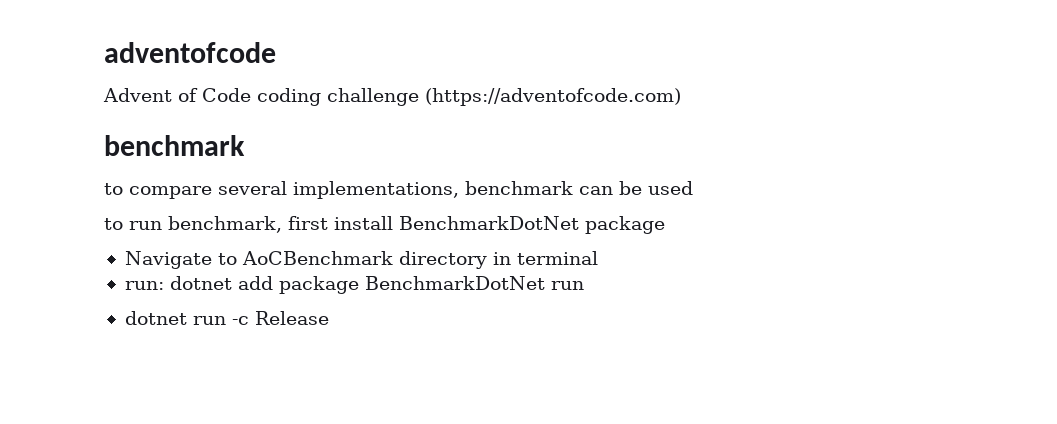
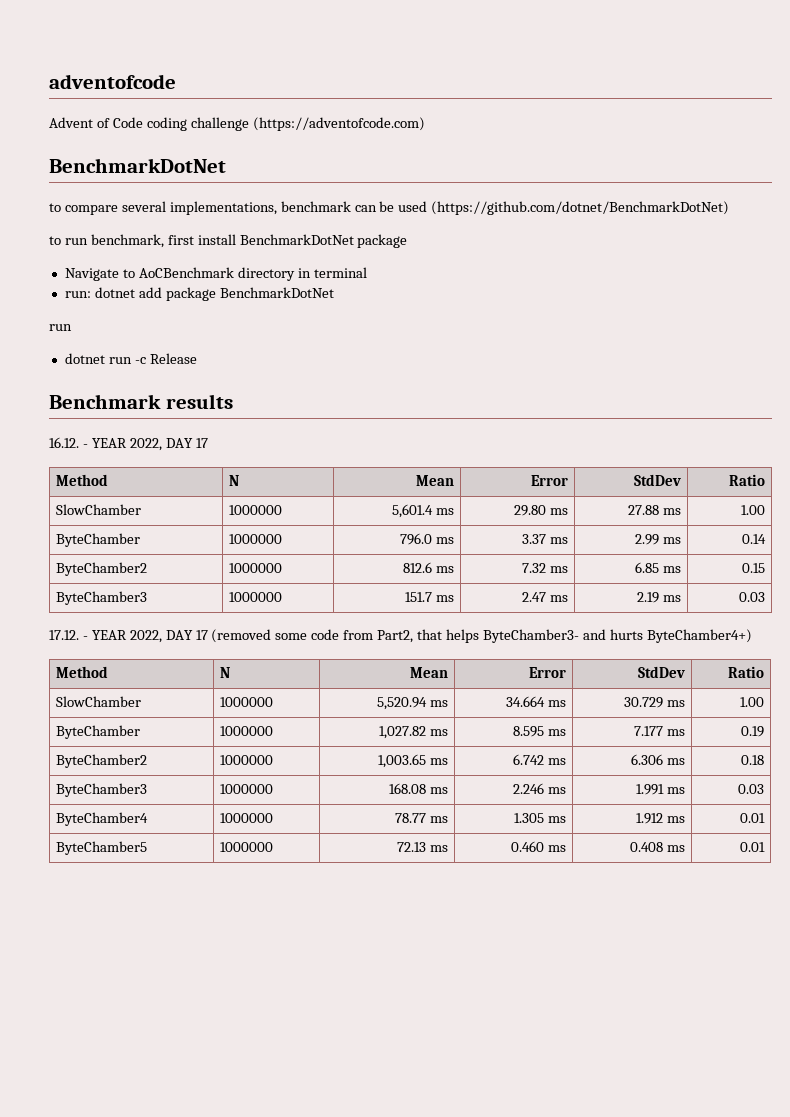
  Advent of Code coding challenge (https://adventofcode.com)
- benchmark
+ BenchmarkDotNet
- to compare several implementations, benchmark can be used
+ to compare several implementations, benchmark can be used (https://github.com/dotnet/BenchmarkDotNet)
- run: dotnet add package BenchmarkDotNet run
+ run: dotnet add package BenchmarkDotNet
+ run
+ Benchmark results
+ 16.12. - YEAR 2022, DAY 17
+ Method | N | Mean | Error | StdDev | Ratio
+ SlowChamber | 1000000 | 5,601.4 ms | 29.80 ms | 27.88 ms | 1.00
+ ByteChamber | 1000000 | 796.0 ms | 3.37 ms | 2.99 ms | 0.14
+ ByteChamber2 | 1000000 | 812.6 ms | 7.32 ms | 6.85 ms | 0.15
+ ByteChamber3 | 1000000 | 151.7 ms | 2.47 ms | 2.19 ms | 0.03
+ 17.12. - YEAR 2022, DAY 17 (removed some code from Part2, that helps ByteChamber3- and hurts ByteChamber4+)
+ Method | N | Mean | Error | StdDev | Ratio
+ SlowChamber | 1000000 | 5,520.94 ms | 34.664 ms | 30.729 ms | 1.00
+ ByteChamber | 1000000 | 1,027.82 ms | 8.595 ms | 7.177 ms | 0.19
+ ByteChamber2 | 1000000 | 1,003.65 ms | 6.742 ms | 6.306 ms | 0.18
+ ByteChamber3 | 1000000 | 168.08 ms | 2.246 ms | 1.991 ms | 0.03
+ ByteChamber4 | 1000000 | 78.77 ms | 1.305 ms | 1.912 ms | 0.01
+ ByteChamber5 | 1000000 | 72.13 ms | 0.460 ms | 0.408 ms | 0.01

